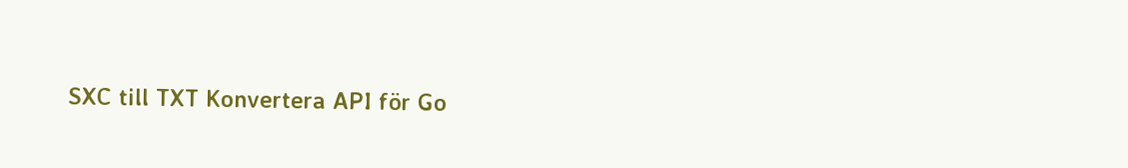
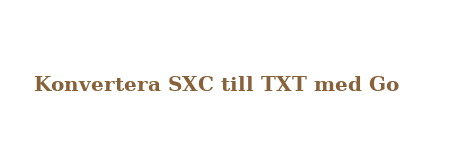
- SXC till TXT Konvertera API för Go
+ Konvertera SXC till TXT med Go

